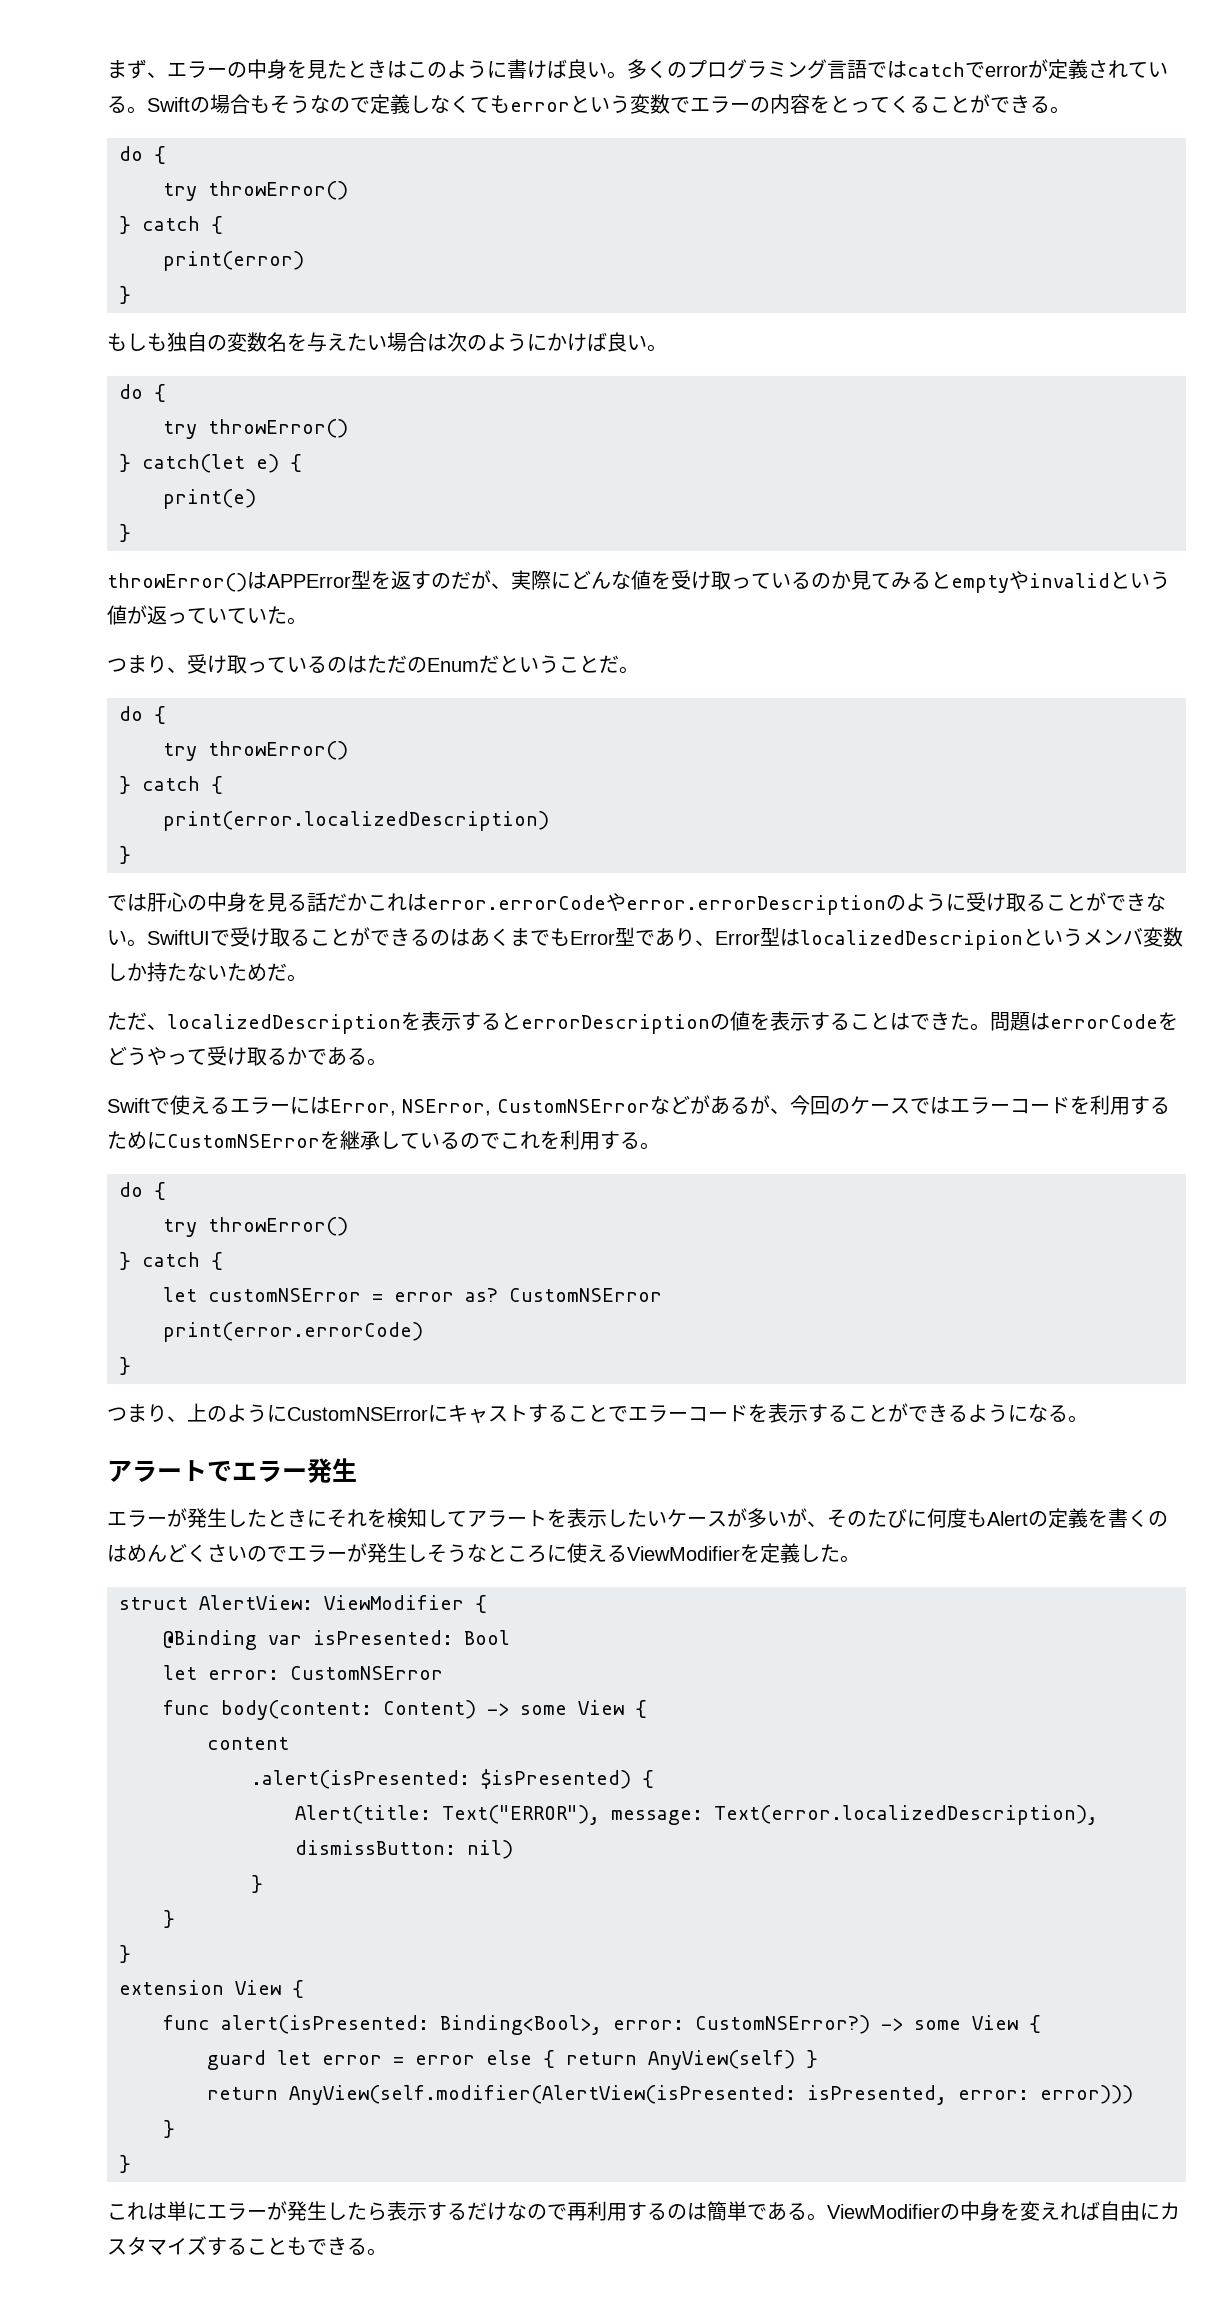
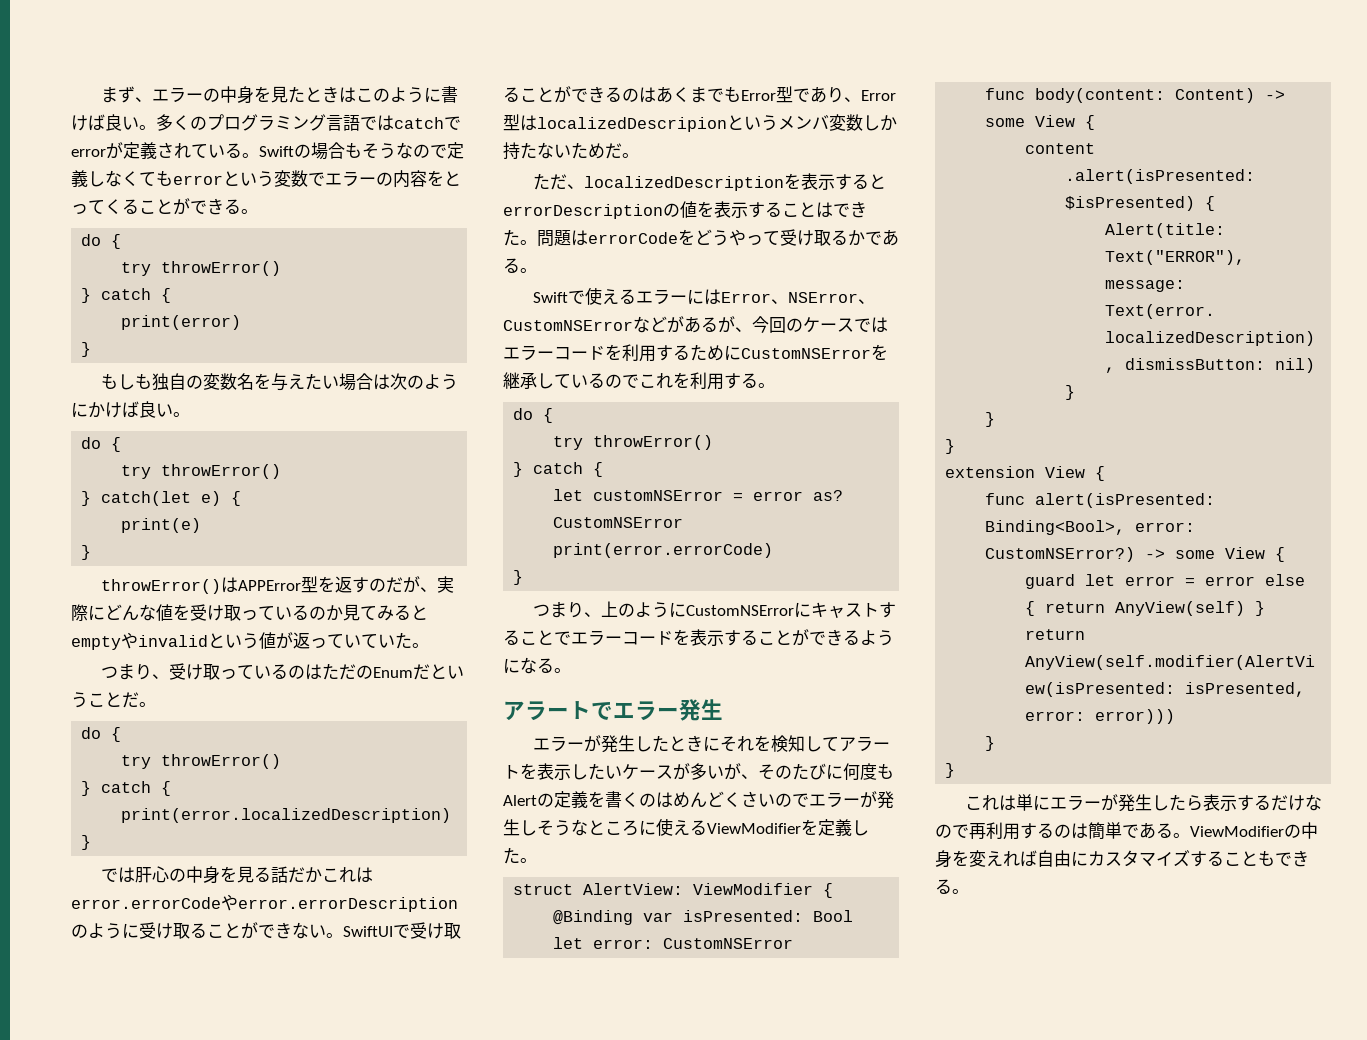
- Swiftで使えるエラーにはError, NSError, CustomNSErrorなどがあるが、今回のケースではエラーコードを利用するためにCustomNSErrorを継承しているのでこれを利用する。
+ Swiftで使えるエラーにはError、NSError、CustomNSErrorなどがあるが、今回のケースではエラーコードを利用するためにCustomNSErrorを継承しているのでこれを利用する。

